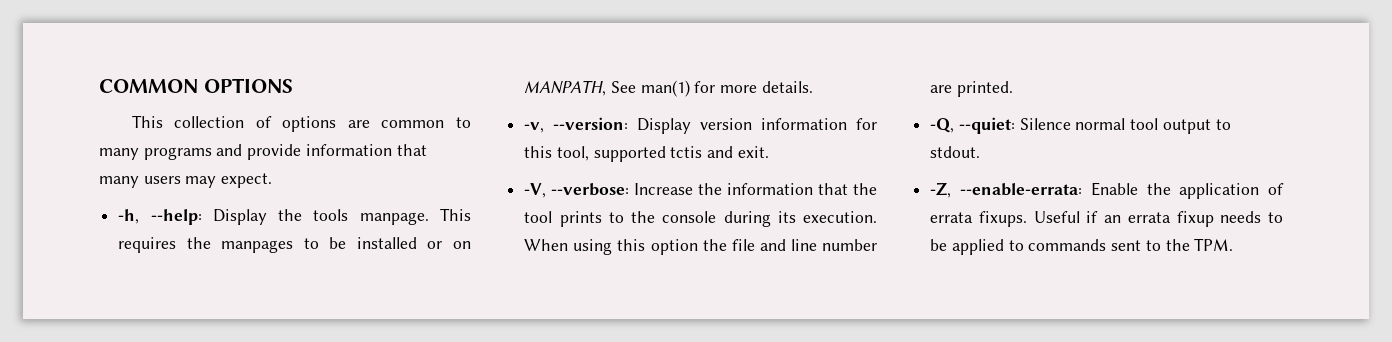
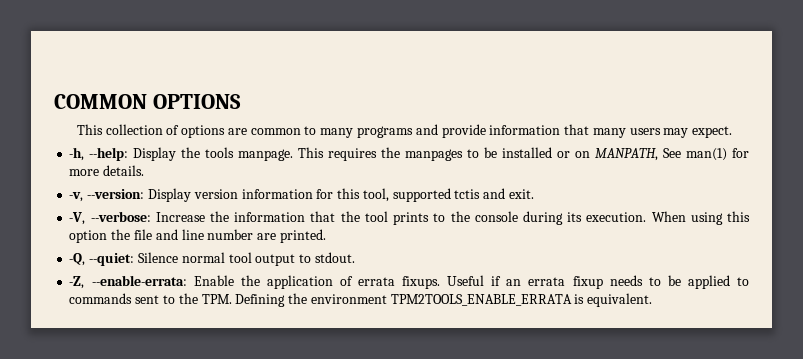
- Useful if an errata fixup needs to be applied to commands sent to the TPM.
+ Useful if an errata fixup needs to be applied to commands sent to the TPM. Defining the environment TPM2TOOLS_ENABLE_ERRATA is equivalent.

